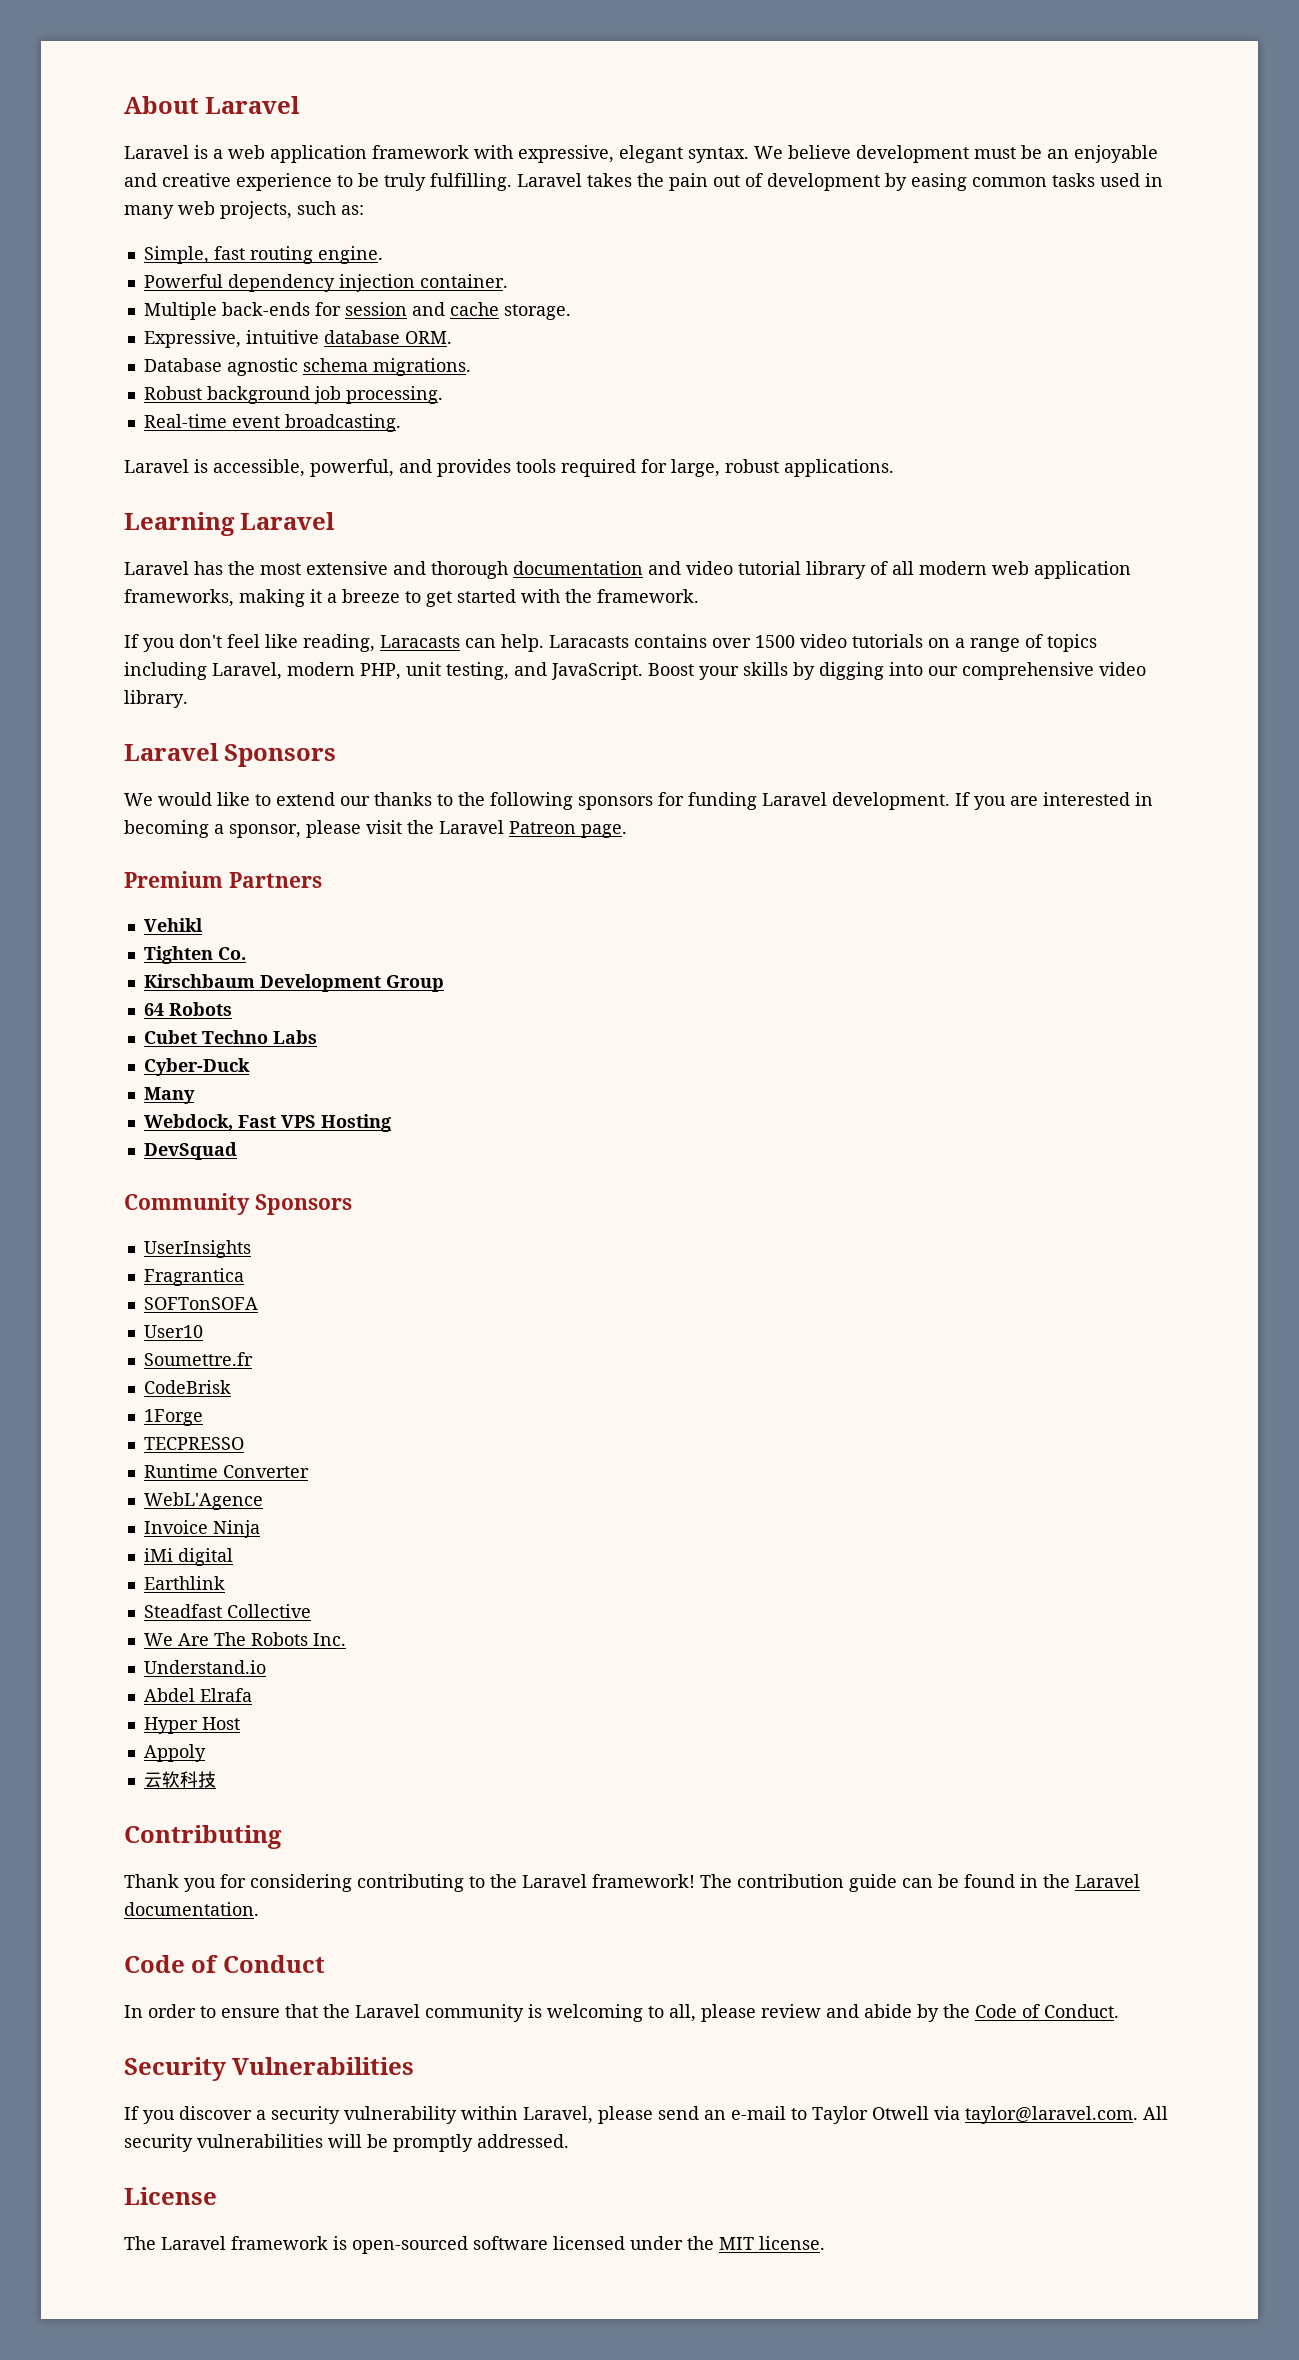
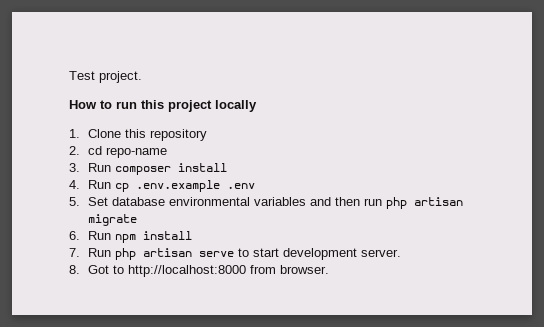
- About Laravel
- Laravel is a web application framework with expressive, elegant syntax. We believe development must be an enjoyable and creative experience to be truly fulfilling. Laravel takes the pain out of development by easing common tasks used in many web projects, such as:
- Simple, fast routing engine.
- Powerful dependency injection container.
- Multiple back-ends for session and cache storage.
- Expressive, intuitive database ORM.
- Database agnostic schema migrations.
- Robust background job processing.
- Real-time event broadcasting.
- Laravel is accessible, powerful, and provides tools required for large, robust applications.
- Learning Laravel
- Laravel has the most extensive and thorough documentation and video tutorial library of all modern web application frameworks, making it a breeze to get started with the framework.
- If you don't feel like reading, Laracasts can help. Laracasts contains over 1500 video tutorials on a range of topics including Laravel, modern PHP, unit testing, and JavaScript. Boost your skills by digging into our comprehensive video library.
- Laravel Sponsors
- We would like to extend our thanks to the following sponsors for funding Laravel development. If you are interested in becoming a sponsor, please visit the Laravel Patreon page.
- Premium Partners
- Vehikl
- Tighten Co.
- Kirschbaum Development Group
- 64 Robots
- Cubet Techno Labs
- Cyber-Duck
- Many
- Webdock, Fast VPS Hosting
- DevSquad
- Community Sponsors
- UserInsights
- Fragrantica
- SOFTonSOFA
- User10
- Soumettre.fr
- CodeBrisk
- 1Forge
- TECPRESSO
- Runtime Converter
- WebL'Agence
- Invoice Ninja
- iMi digital
- Earthlink
- Steadfast Collective
- We Are The Robots Inc.
- Understand.io
- Abdel Elrafa
- Hyper Host
- Appoly
- 云软科技
- Contributing
- Thank you for considering contributing to the Laravel framework! The contribution guide can be found in the Laravel documentation.
- Code of Conduct
- In order to ensure that the Laravel community is welcoming to all, please review and abide by the Code of Conduct.
- Security Vulnerabilities
- If you discover a security vulnerability within Laravel, please send an e-mail to Taylor Otwell via taylor@laravel.com. All security vulnerabilities will be promptly addressed.
- License
- The Laravel framework is open-sourced software licensed under the MIT license.
+ Test project.
+ How to run this project locally
+ 1. Clone this repository
+ 2. cd repo-name
+ 3. Run composer install
+ 4. Run cp .env.example .env
+ 5. Set database environmental variables and then run php artisan migrate
+ 6. Run npm install
+ 7. Run php artisan serve to start development server.
+ 8. Got to http://localhost:8000 from browser.

